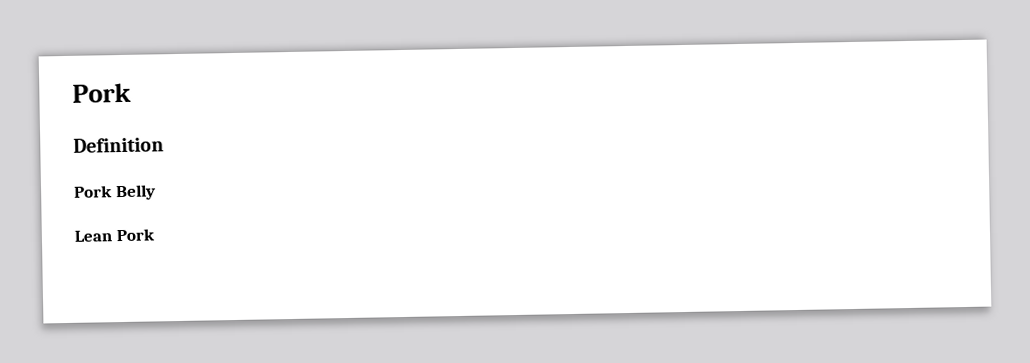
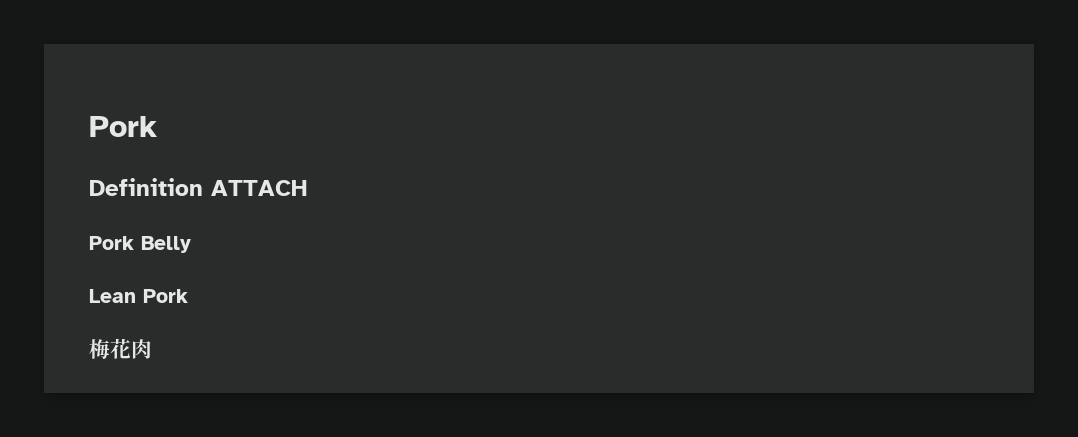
- Definition
+ Definition ATTACH
+ 梅花肉

